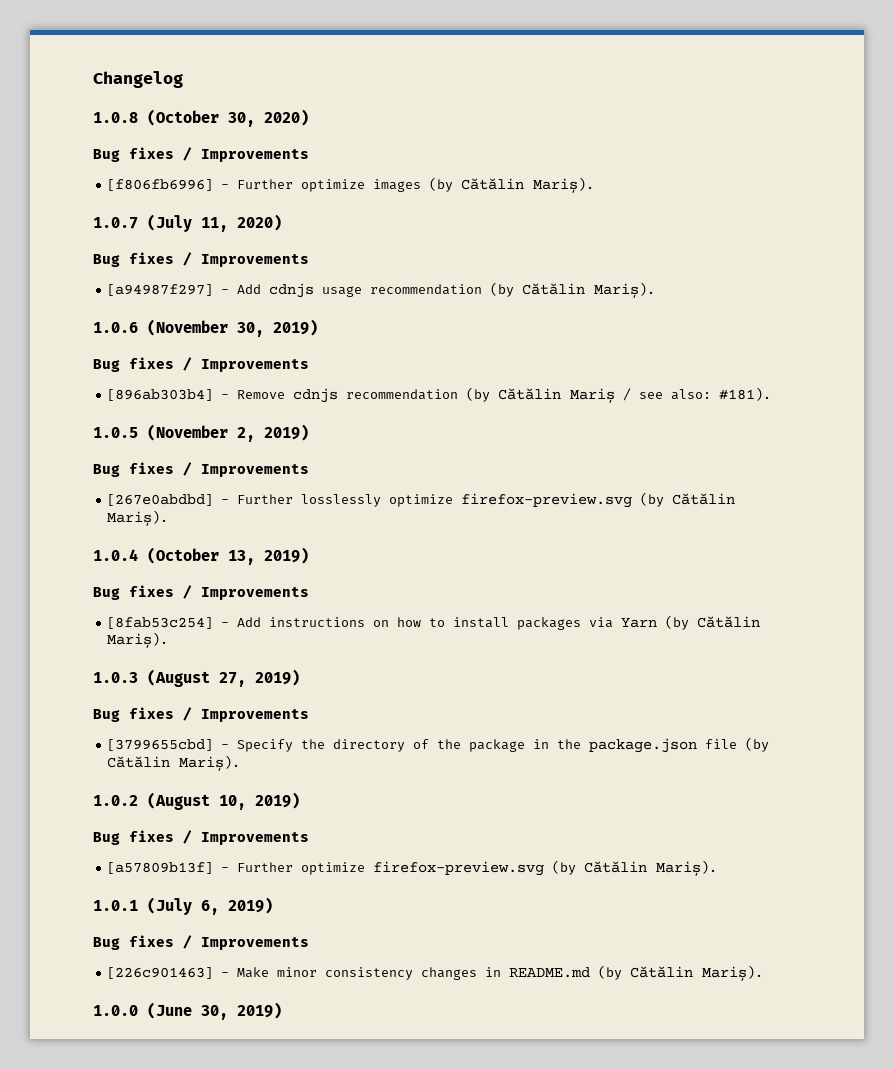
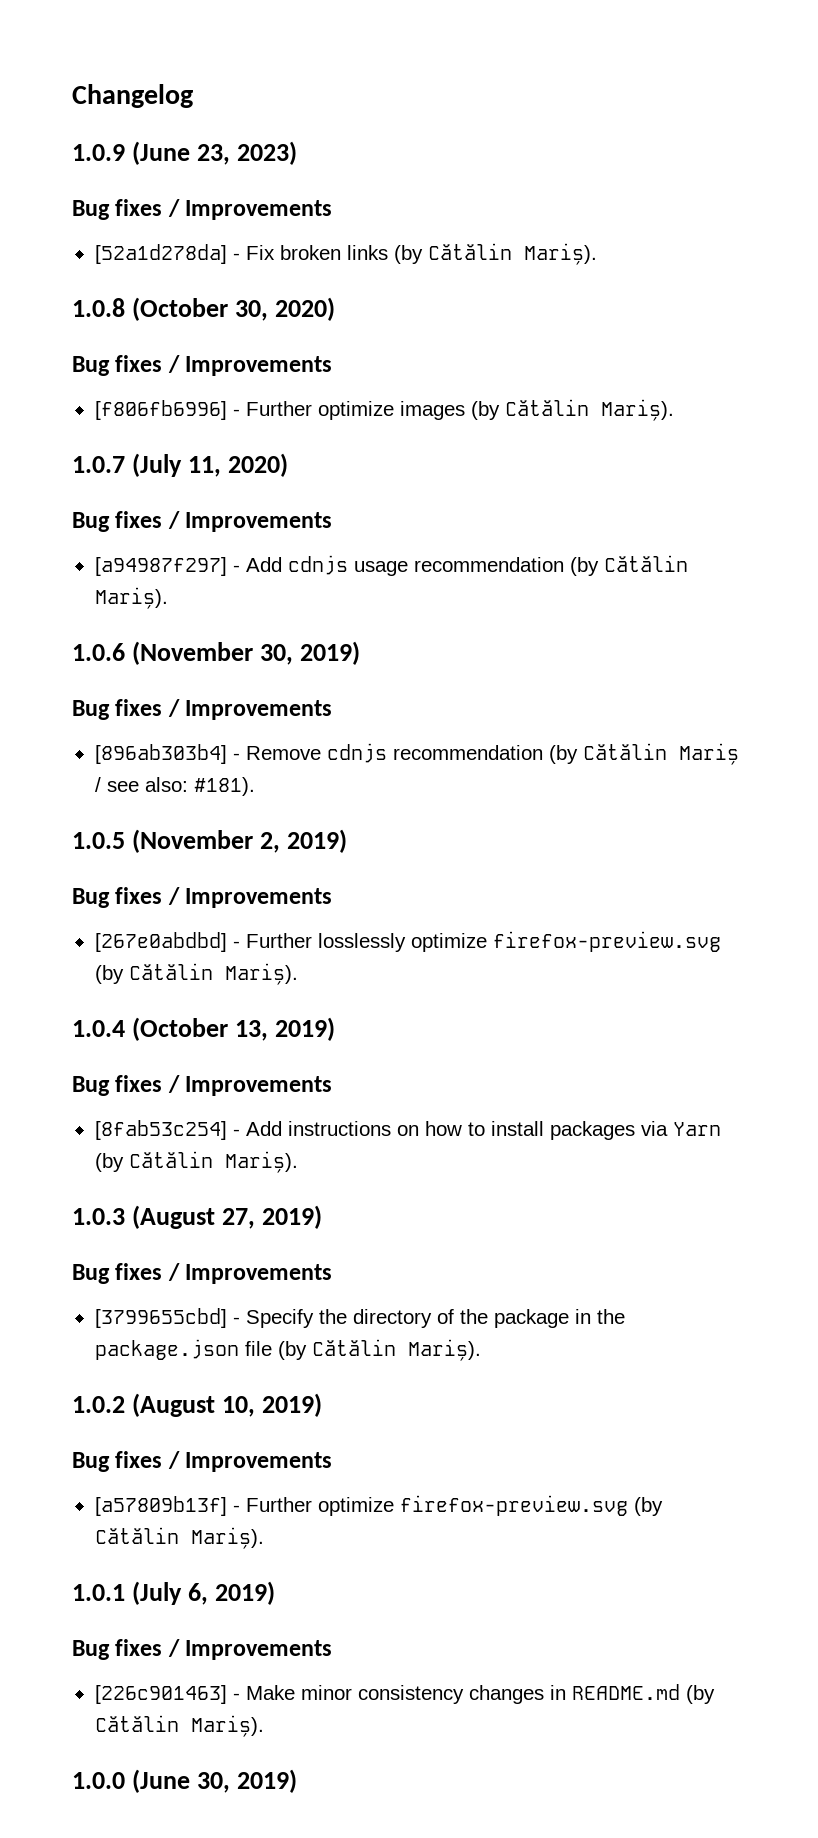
+ 1.0.9 (June 23, 2023)
+ Bug fixes / Improvements
+ [52a1d278da] - Fix broken links (by Cătălin Mariș).

